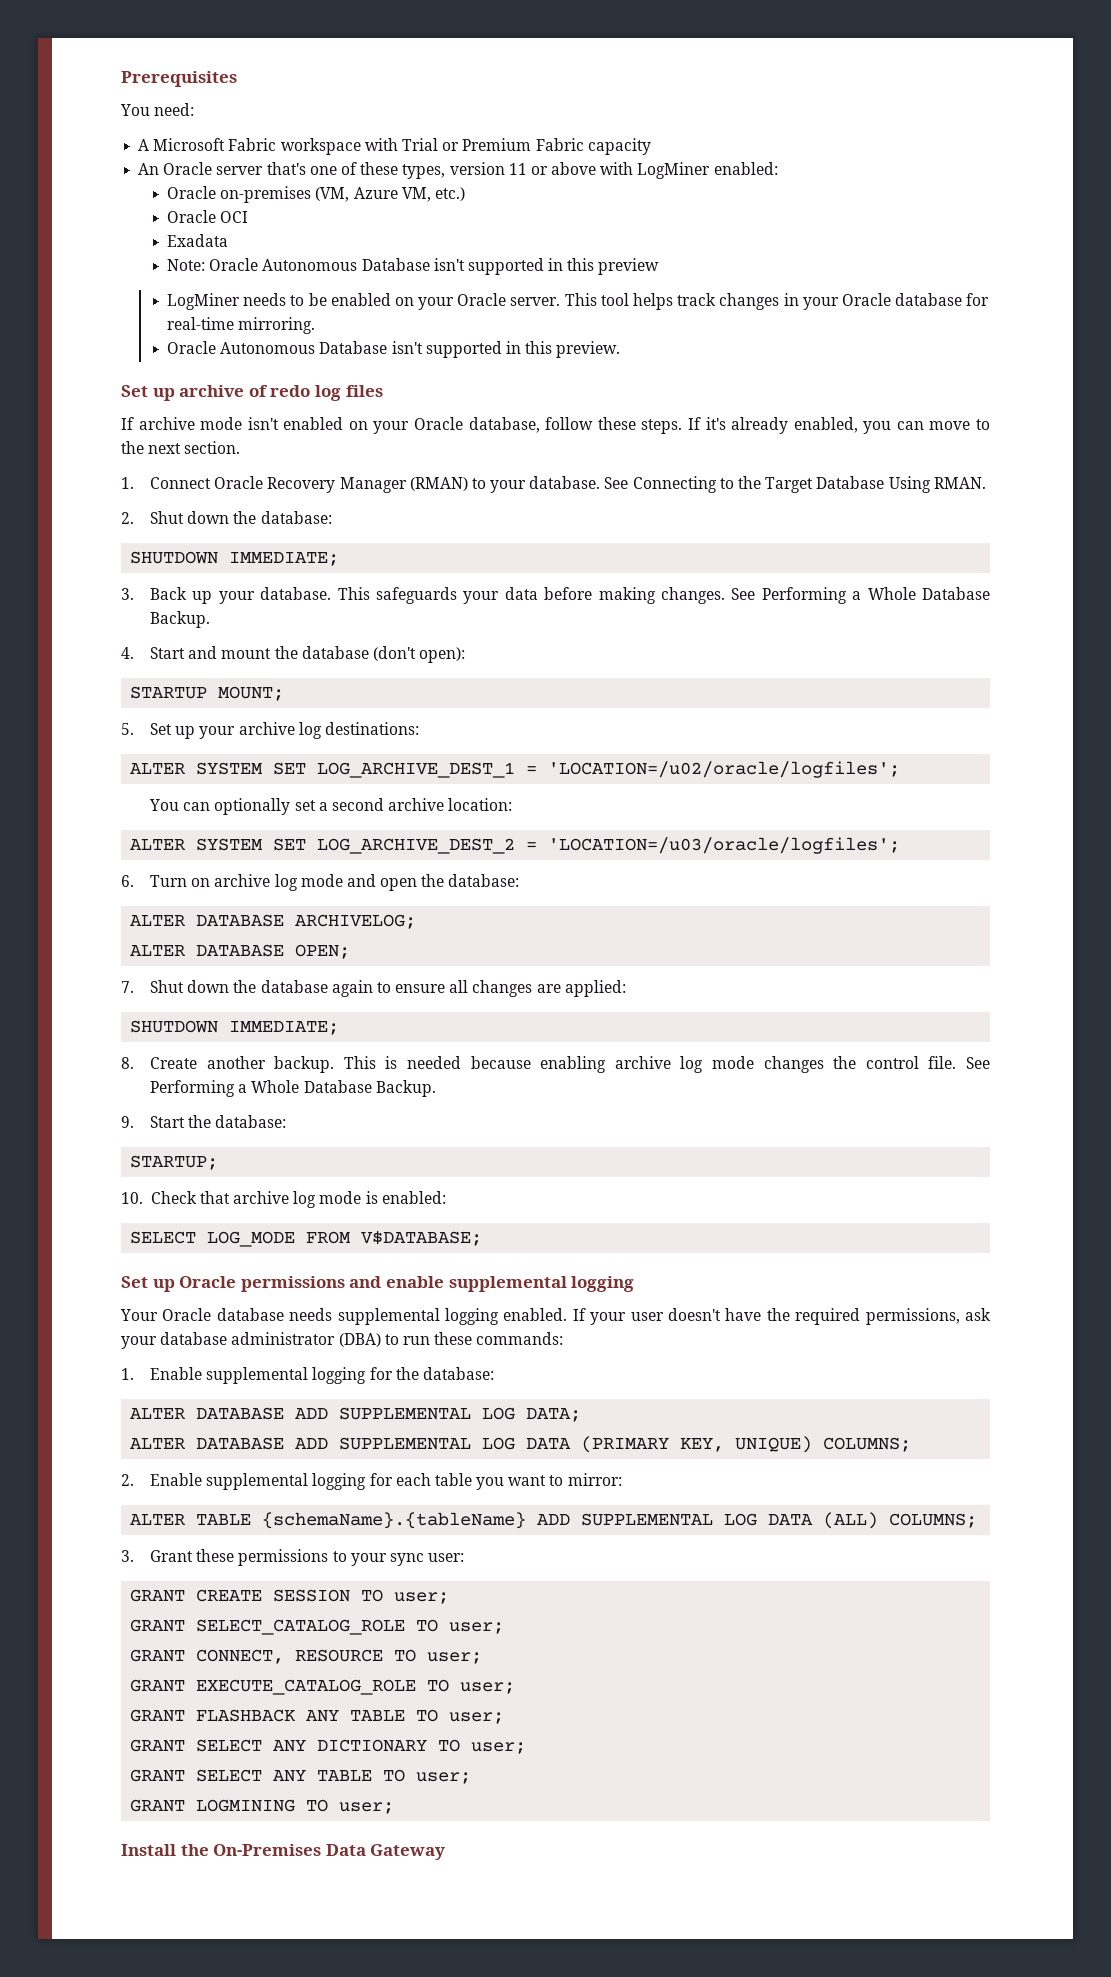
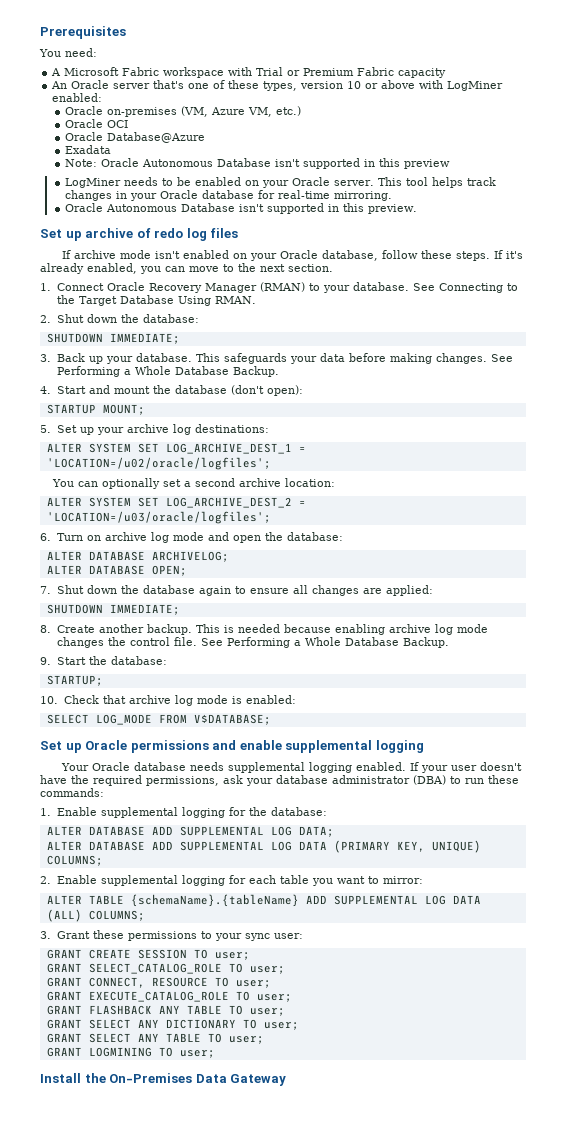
- An Oracle server that's one of these types, version 11 or above with LogMiner enabled:
+ An Oracle server that's one of these types, version 10 or above with LogMiner enabled:
+ Oracle Database@Azure

